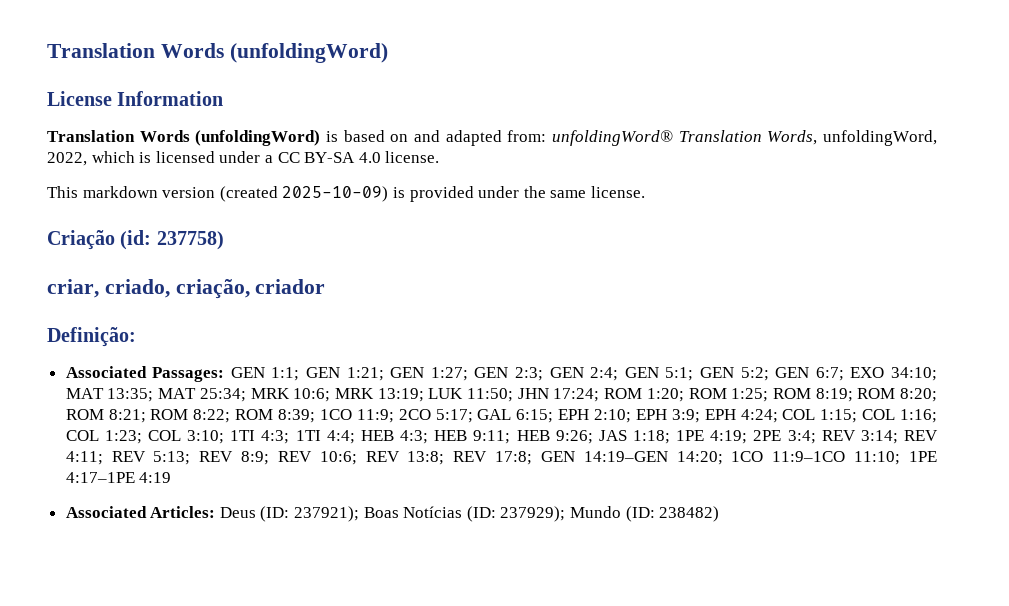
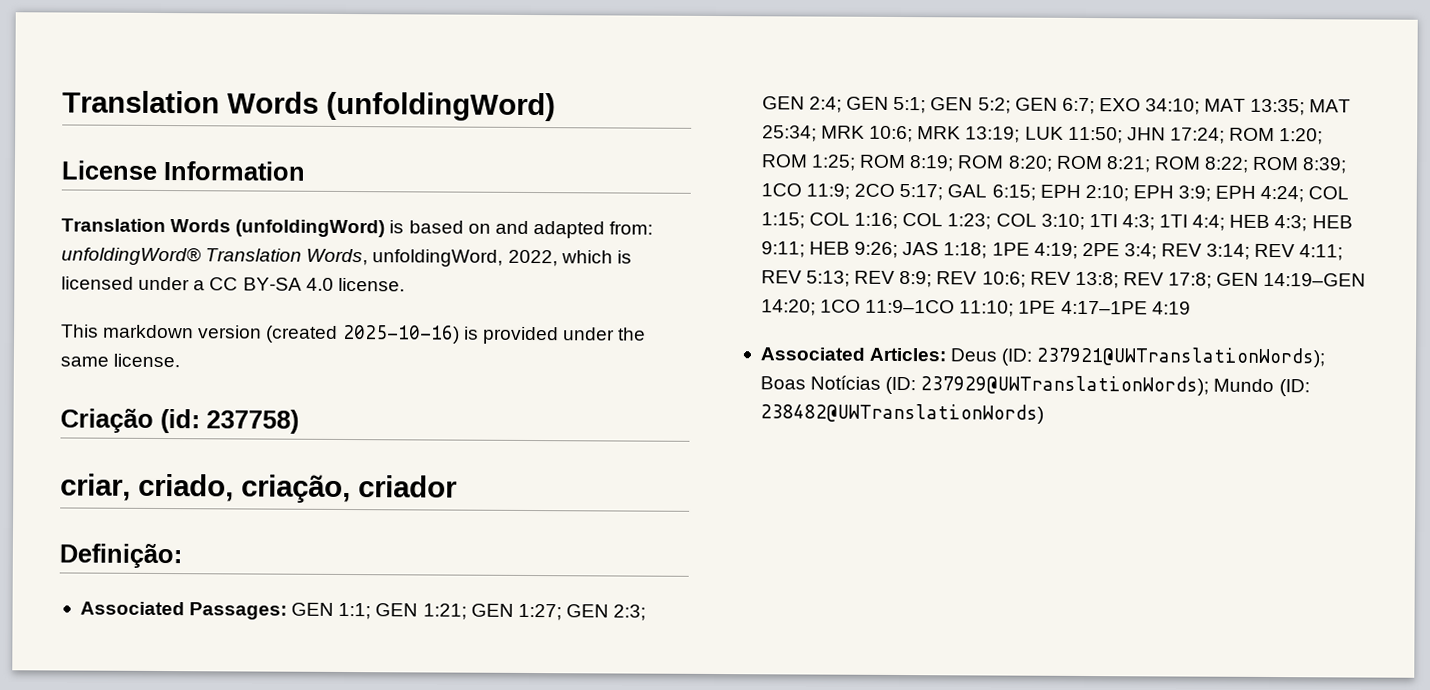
- This markdown version (created 2025-10-09) is provided under the same license.
+ This markdown version (created 2025-10-16) is provided under the same license.
- Associated Articles: Deus (ID: 237921); Boas Notícias (ID: 237929); Mundo (ID: 238482)
+ Associated Articles: Deus (ID: 237921@UWTranslationWords); Boas Notícias (ID: 237929@UWTranslationWords); Mundo (ID: 238482@UWTranslationWords)

